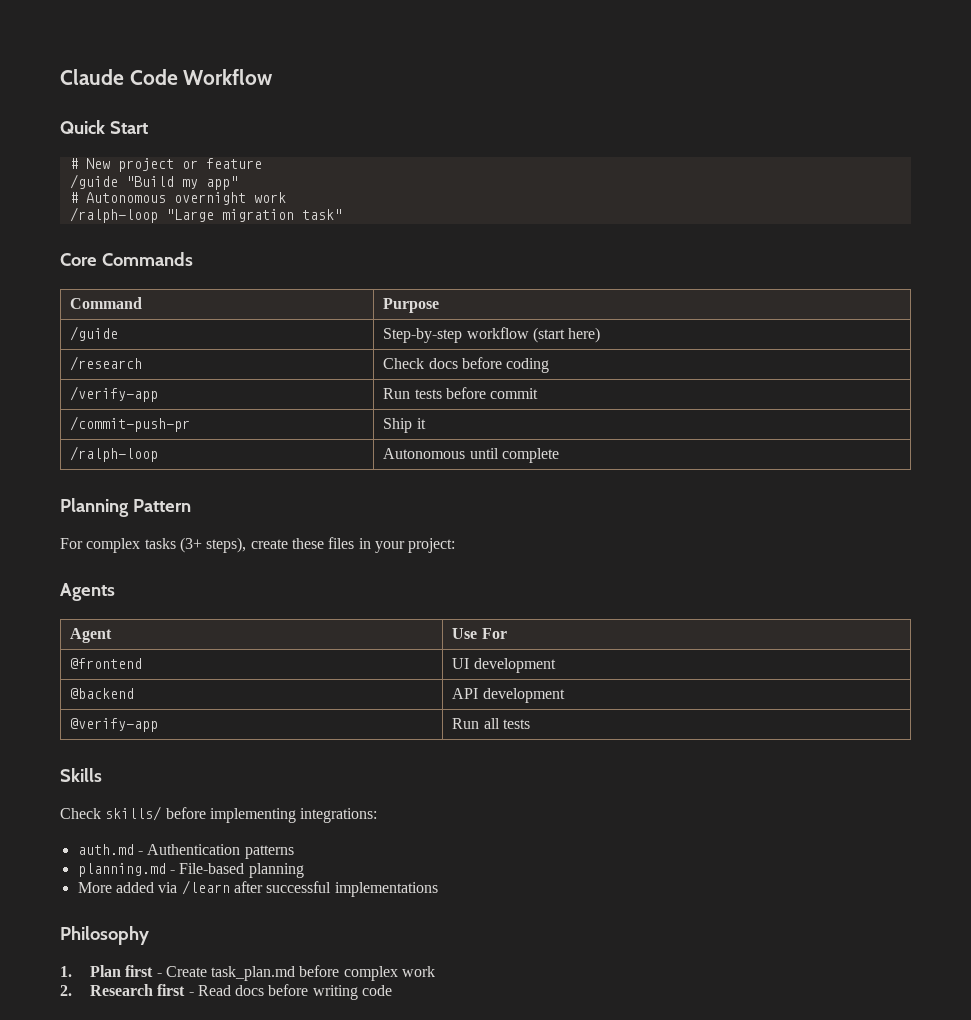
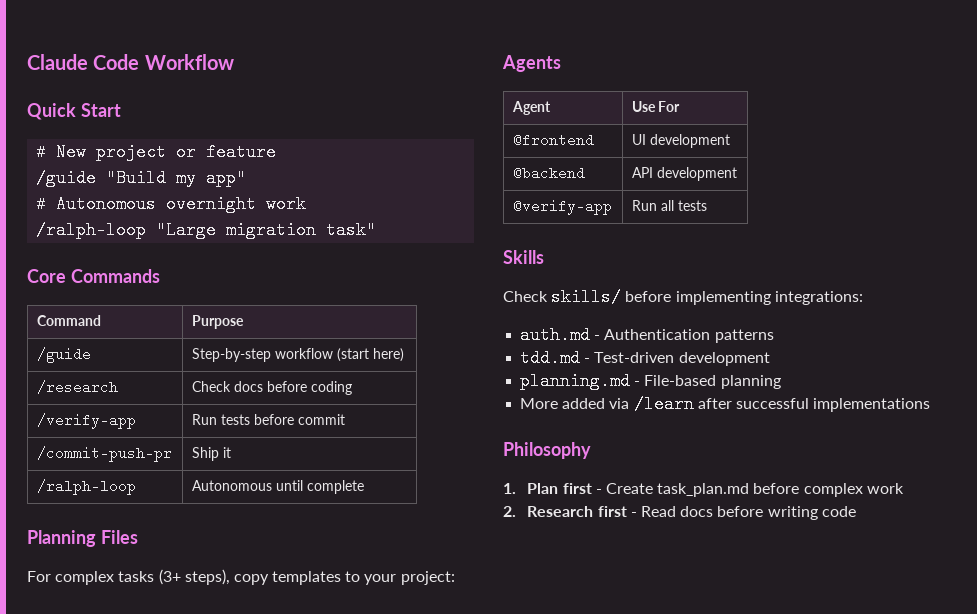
- Planning Pattern
+ Planning Files
- For complex tasks (3+ steps), create these files in your project:
+ For complex tasks (3+ steps), copy templates to your project:
+ tdd.md - Test-driven development

